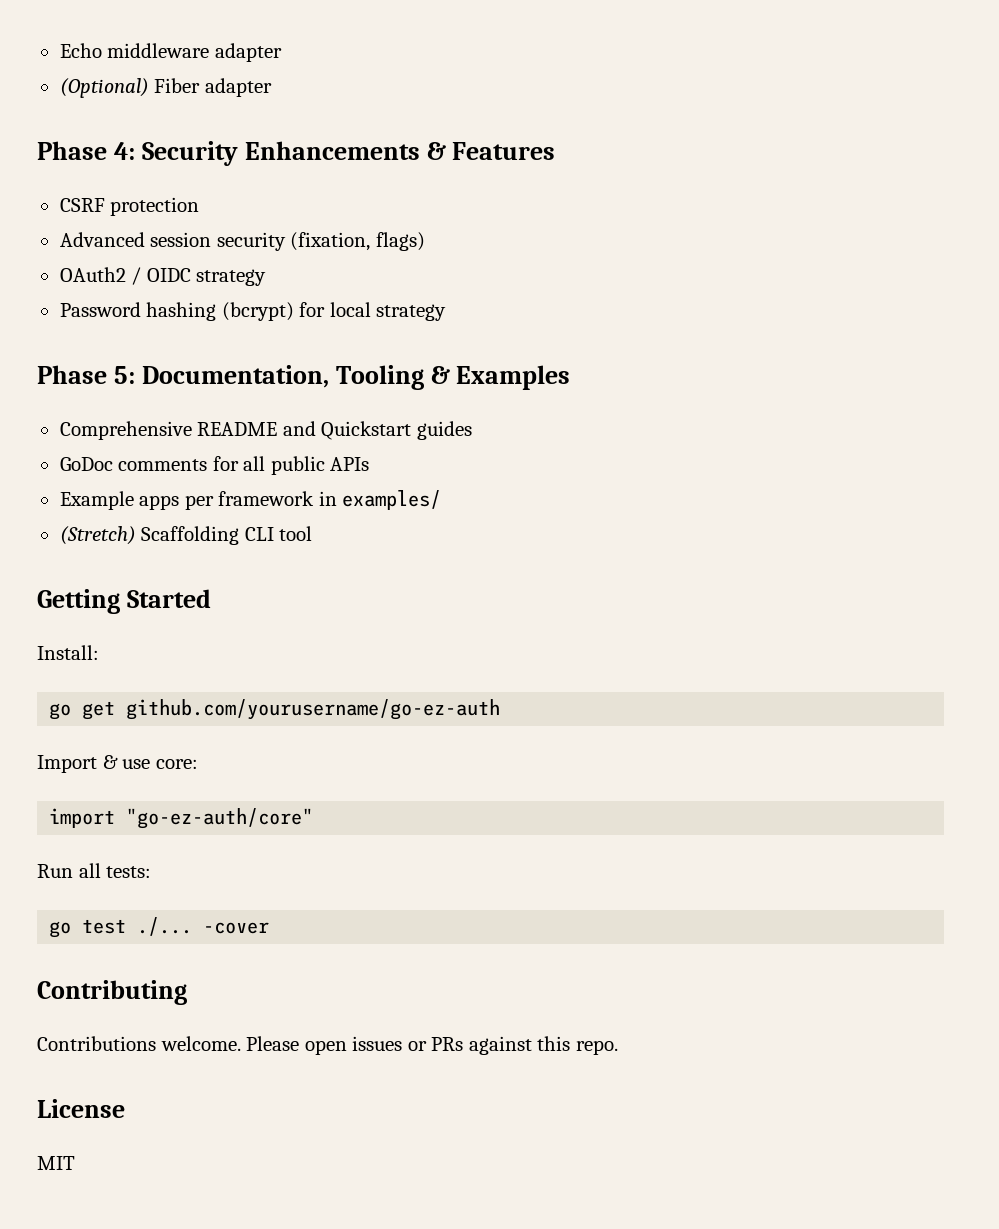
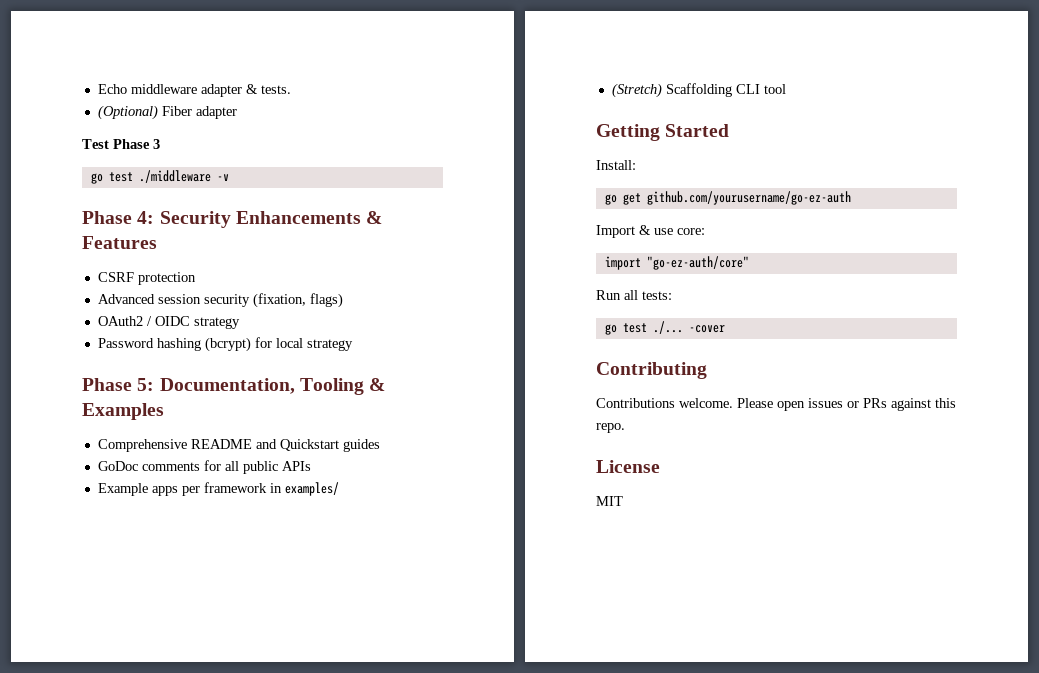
- Echo middleware adapter
+ Echo middleware adapter & tests.
+ Test Phase 3
+ go test ./middleware -v

